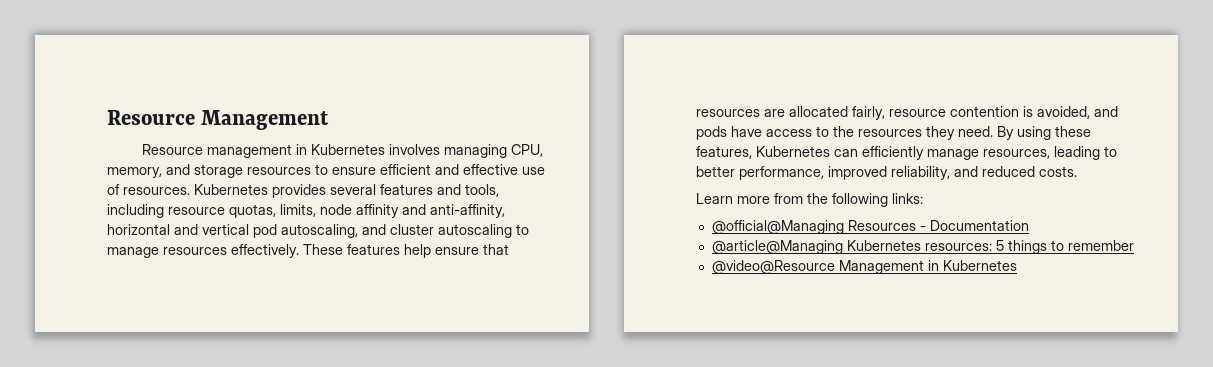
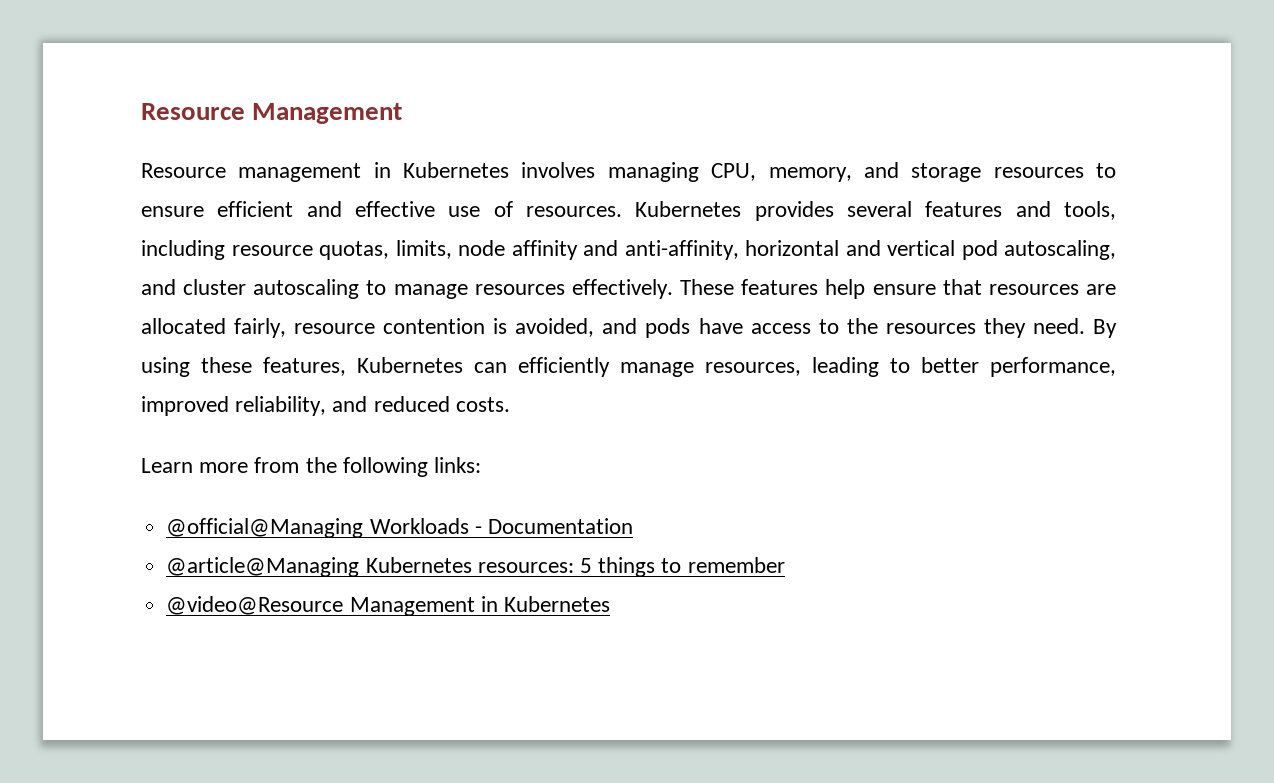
- @official@Managing Resources - Documentation
+ @official@Managing Workloads - Documentation

